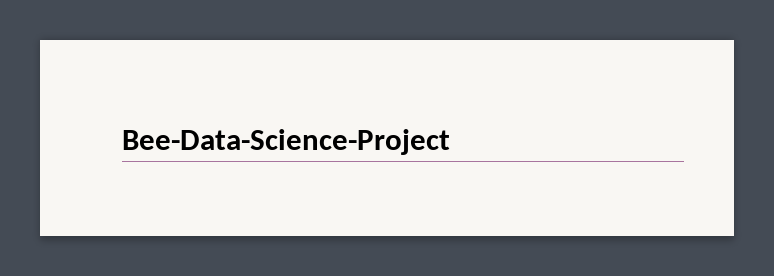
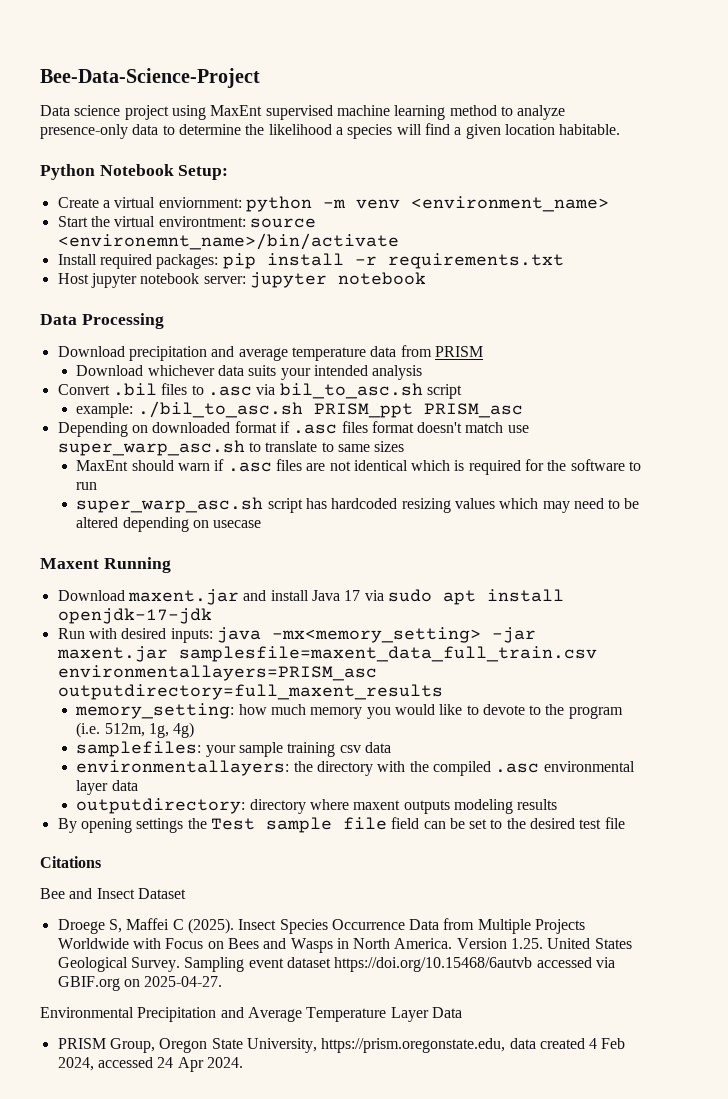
+ Data science project using MaxEnt supervised machine learning method to analyze presence-only data to determine the likelihood a species will find a given location habitable.
+ Python Notebook Setup:
+ Create a virtual enviornment: python -m venv <environment_name>
+ Start the virtual environtment: source <environemnt_name>/bin/activate
+ Install required packages: pip install -r requirements.txt
+ Host jupyter notebook server: jupyter notebook
+ Data Processing
+ Download precipitation and average temperature data from PRISM
+ Download whichever data suits your intended analysis
+ Convert .bil files to .asc via bil_to_asc.sh script
+ example: ./bil_to_asc.sh PRISM_ppt PRISM_asc
+ Depending on downloaded format if .asc files format doesn't match use super_warp_asc.sh to translate to same sizes
+ MaxEnt should warn if .asc files are not identical which is required for the software to run
+ super_warp_asc.sh script has hardcoded resizing values which may need to be altered depending on usecase
+ Maxent Running
+ Download maxent.jar and install Java 17 via sudo apt install openjdk-17-jdk
+ Run with desired inputs: java -mx<memory_setting> -jar maxent.jar samplesfile=maxent_data_full_train.csv environmentallayers=PRISM_asc outputdirectory=full_maxent_results
+ memory_setting: how much memory you would like to devote to the program (i.e. 512m, 1g, 4g)
+ samplefiles: your sample training csv data
+ environmentallayers: the directory with the compiled .asc environmental layer data
+ outputdirectory: directory where maxent outputs modeling results
+ By opening settings the Test sample file field can be set to the desired test file
+ Citations
+ Bee and Insect Dataset
+ Droege S, Maffei C (2025). Insect Species Occurrence Data from Multiple Projects Worldwide with Focus on Bees and Wasps in North America. Version 1.25. United States Geological Survey. Sampling event dataset https://doi.org/10.15468/6autvb accessed via GBIF.org on 2025-04-27.
+ Environmental Precipitation and Average Temperature Layer Data
+ PRISM Group, Oregon State University, https://prism.oregonstate.edu, data created 4 Feb 2024, accessed 24 Apr 2024.

